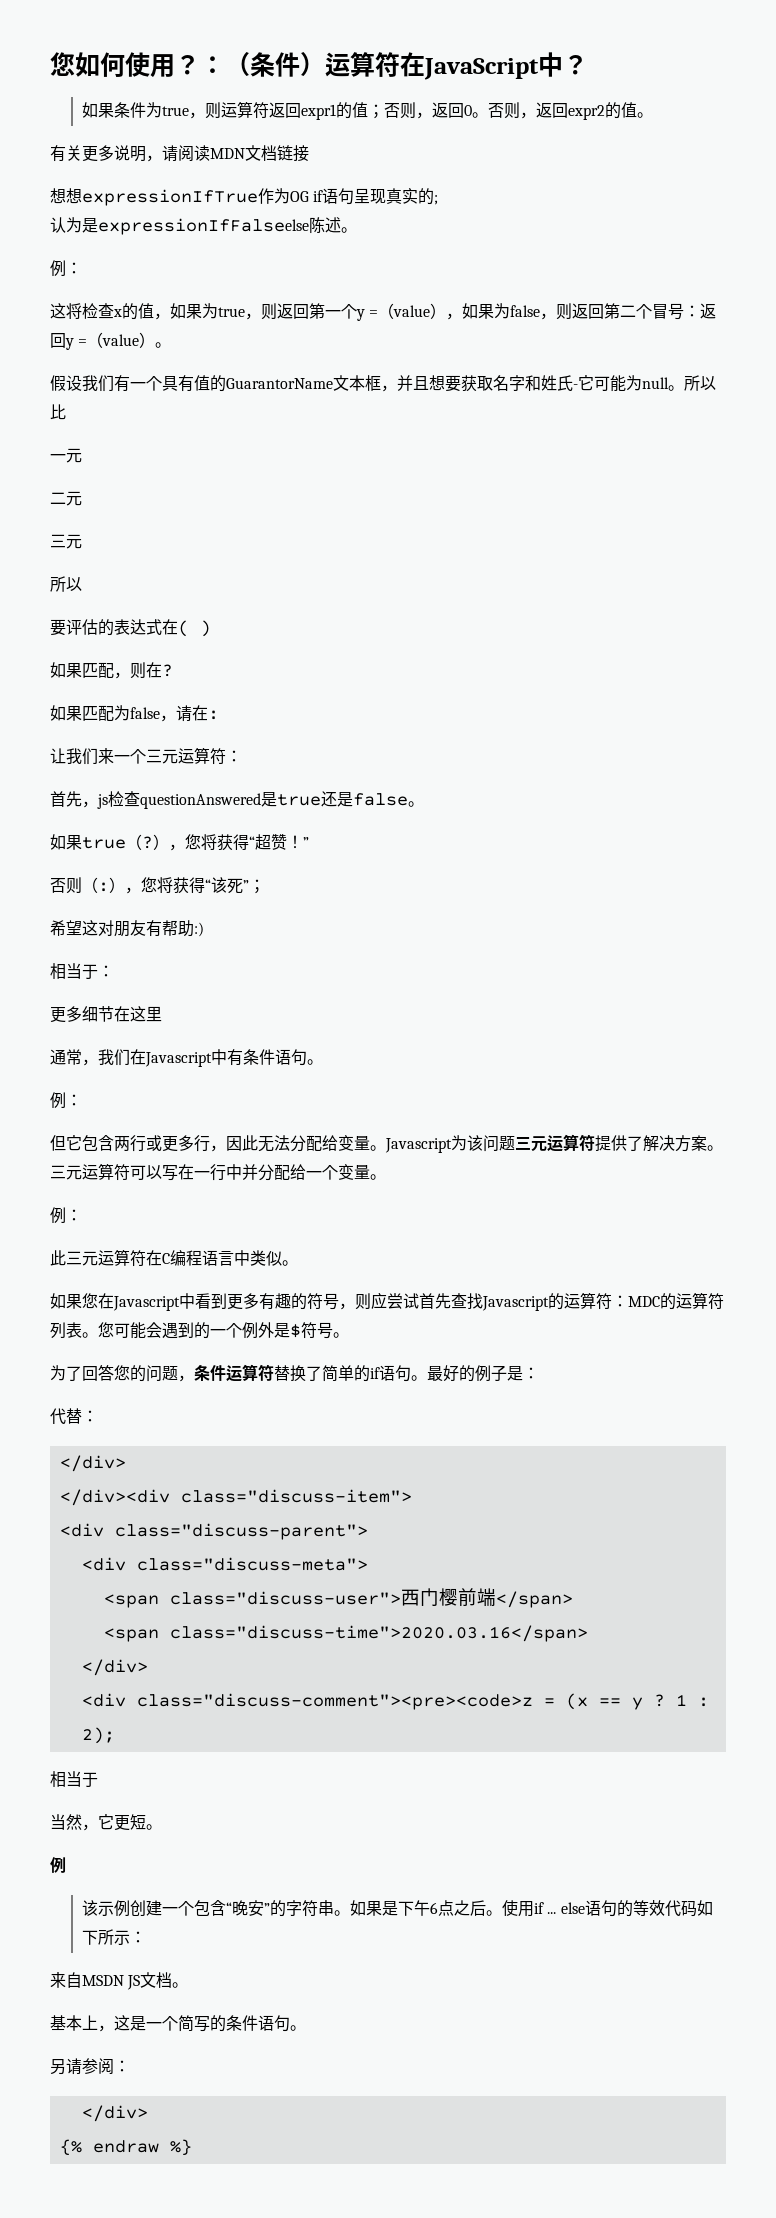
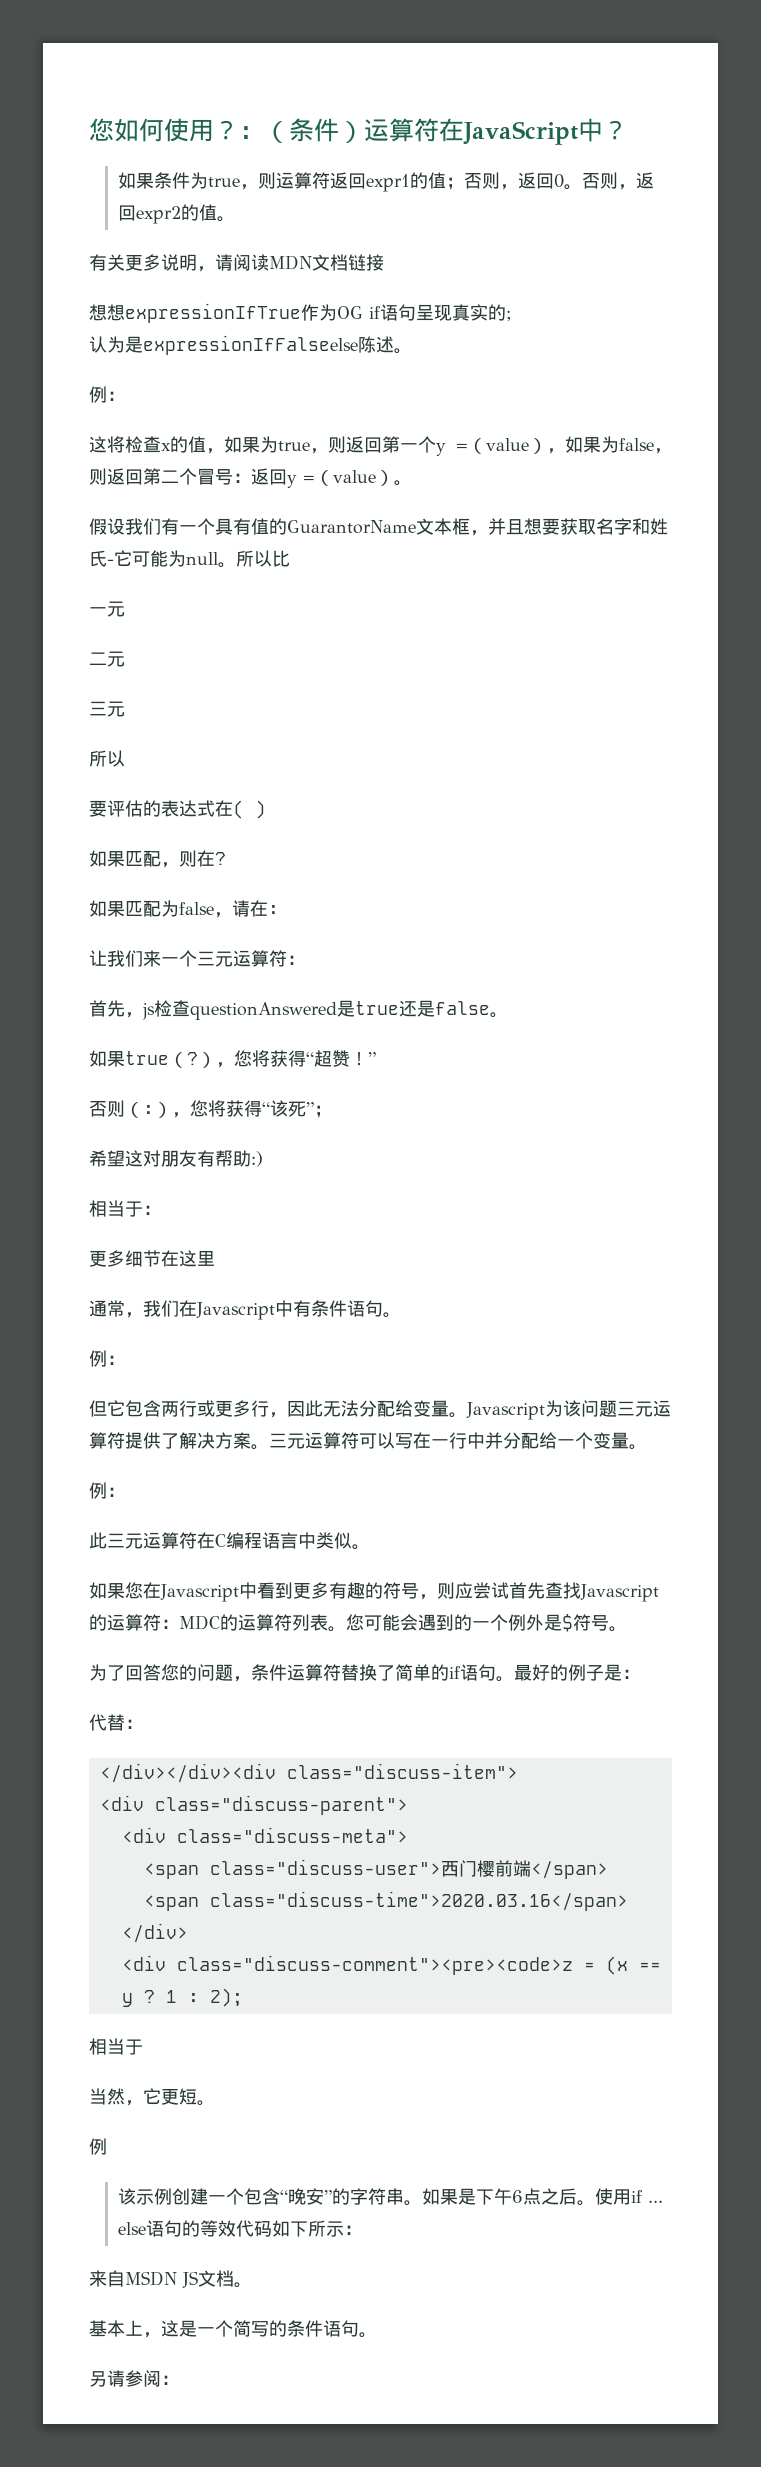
  代替：
- </div>
- </div><div class="discuss-item">
+ </div></div><div class="discuss-item">
  另请参阅：
- </div>
- {% endraw %}

